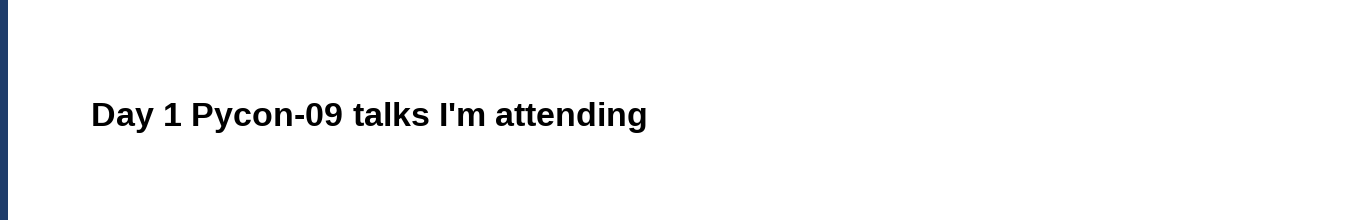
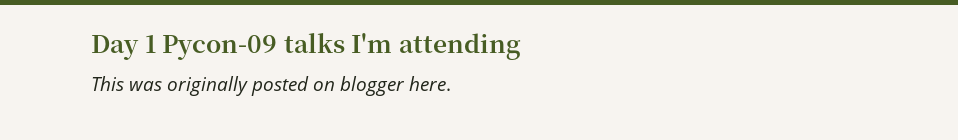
+ This was originally posted on blogger here.

